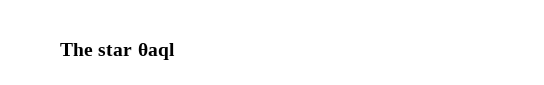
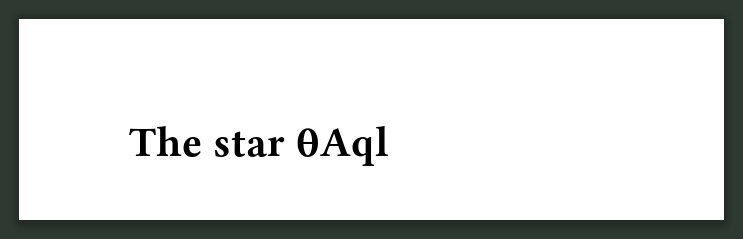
- The star θaql
+ The star θAql

